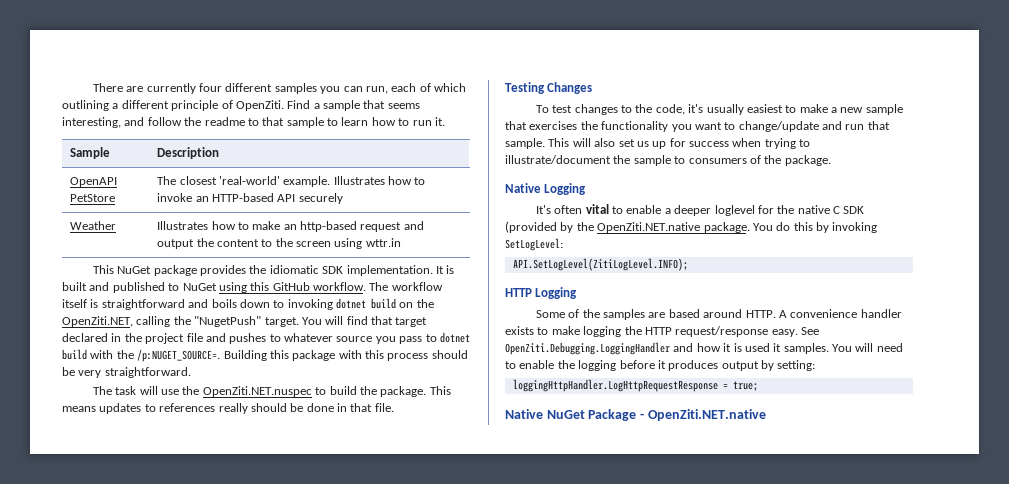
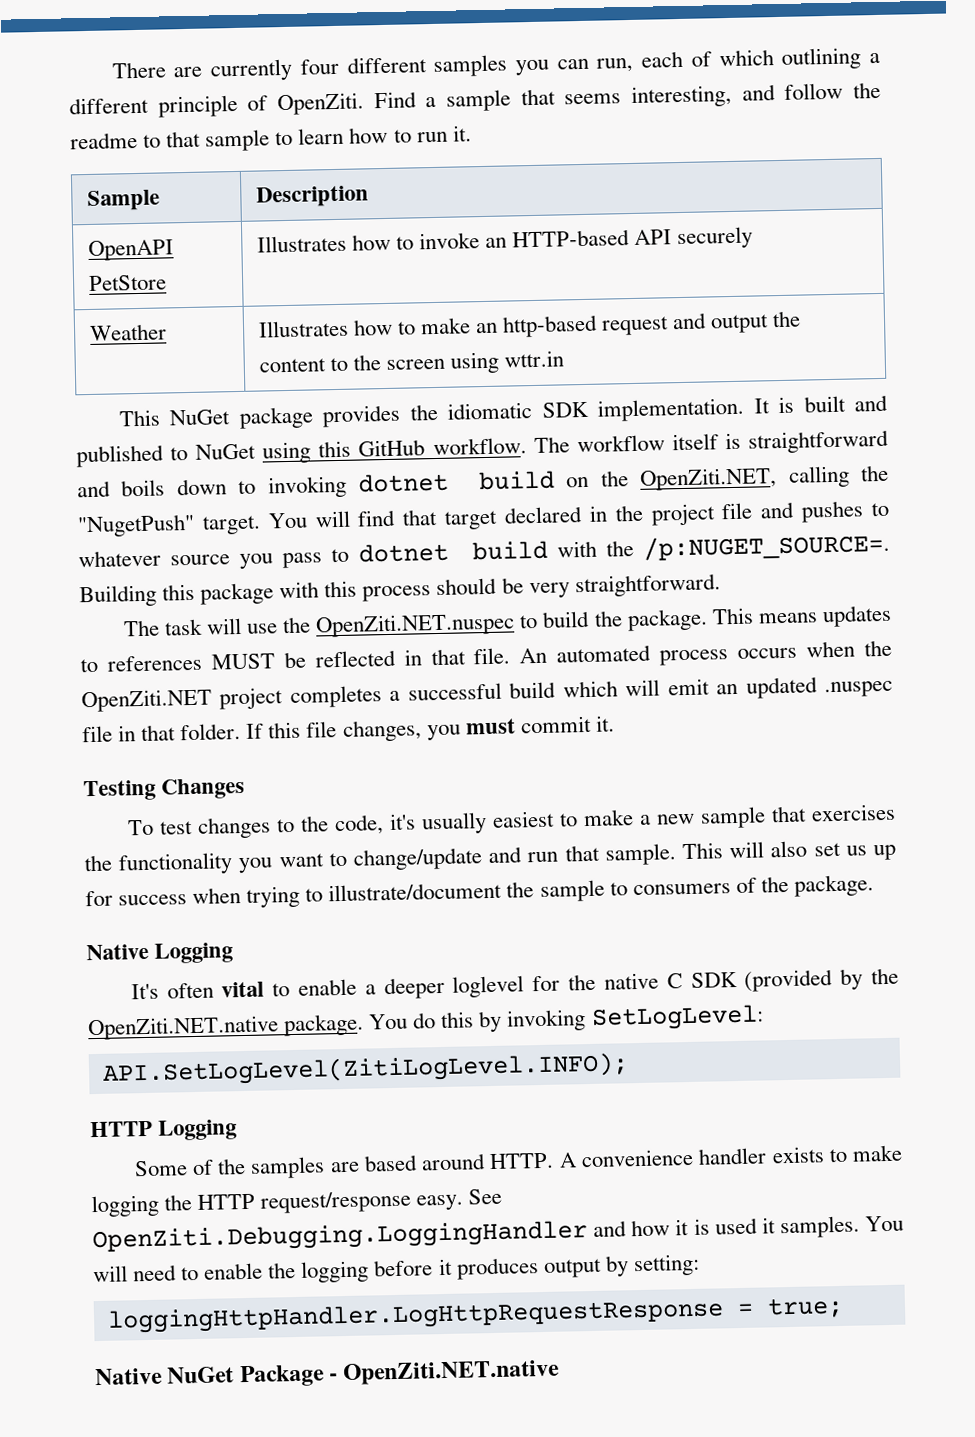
- OpenAPI PetStore | The closest 'real-world' example. Illustrates how to invoke an HTTP-based API securely
+ OpenAPI PetStore | Illustrates how to invoke an HTTP-based API securely
- This means updates to references really should be done in that file.
+ This means updates to references MUST be reflected in that file. An automated process occurs when the OpenZiti.NET project completes a successful build which will emit an updated .nuspec file in that folder. If this file changes, you must commit it.

